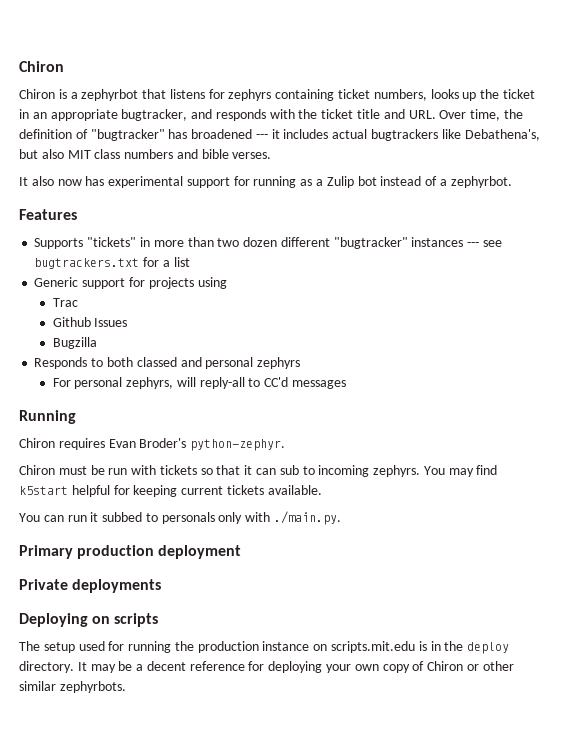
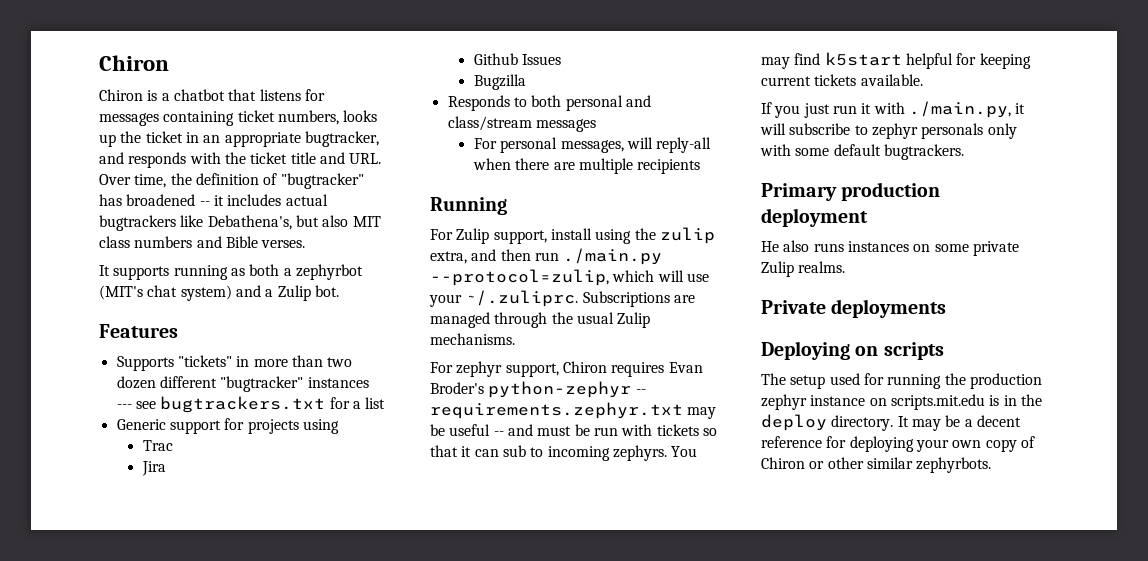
- Chiron is a zephyrbot that listens for zephyrs containing ticket numbers, looks up the ticket in an appropriate bugtracker, and responds with the ticket title and URL. Over time, the definition of "bugtracker" has broadened --- it includes actual bugtrackers like Debathena's, but also MIT class numbers and bible verses.
+ Chiron is a chatbot that listens for messages containing ticket numbers, looks up the ticket in an appropriate bugtracker, and responds with the ticket title and URL. Over time, the definition of "bugtracker" has broadened -- it includes actual bugtrackers like Debathena's, but also MIT class numbers and Bible verses.
- It also now has experimental support for running as a Zulip bot instead of a zephyrbot.
+ It supports running as both a zephyrbot (MIT's chat system) and a Zulip bot.
+ Jira
- Responds to both classed and personal zephyrs
+ Responds to both personal and class/stream messages
- For personal zephyrs, will reply-all to CC'd messages
+ For personal messages, will reply-all when there are multiple recipients
  Running
- Chiron requires Evan Broder's python-zephyr.
- Chiron must be run with tickets so that it can sub to incoming zephyrs.
+ For Zulip support, install using the zulip extra, and then run ./main.py --protocol=zulip, which will use your ~/.zuliprc. Subscriptions are managed through the usual Zulip mechanisms.
+ For zephyr support, Chiron requires Evan Broder's python-zephyr -- requirements.zephyr.txt may be useful -- and must be run with tickets so that it can sub to incoming zephyrs.
- You can run it subbed to personals only with ./main.py.
+ If you just run it with ./main.py, it will subscribe to zephyr personals only with some default bugtrackers.
  Primary production deployment
+ He also runs instances on some private Zulip realms.
- The setup used for running the production instance on scripts.mit.edu is in the deploy directory.
+ The setup used for running the production zephyr instance on scripts.mit.edu is in the deploy directory.

